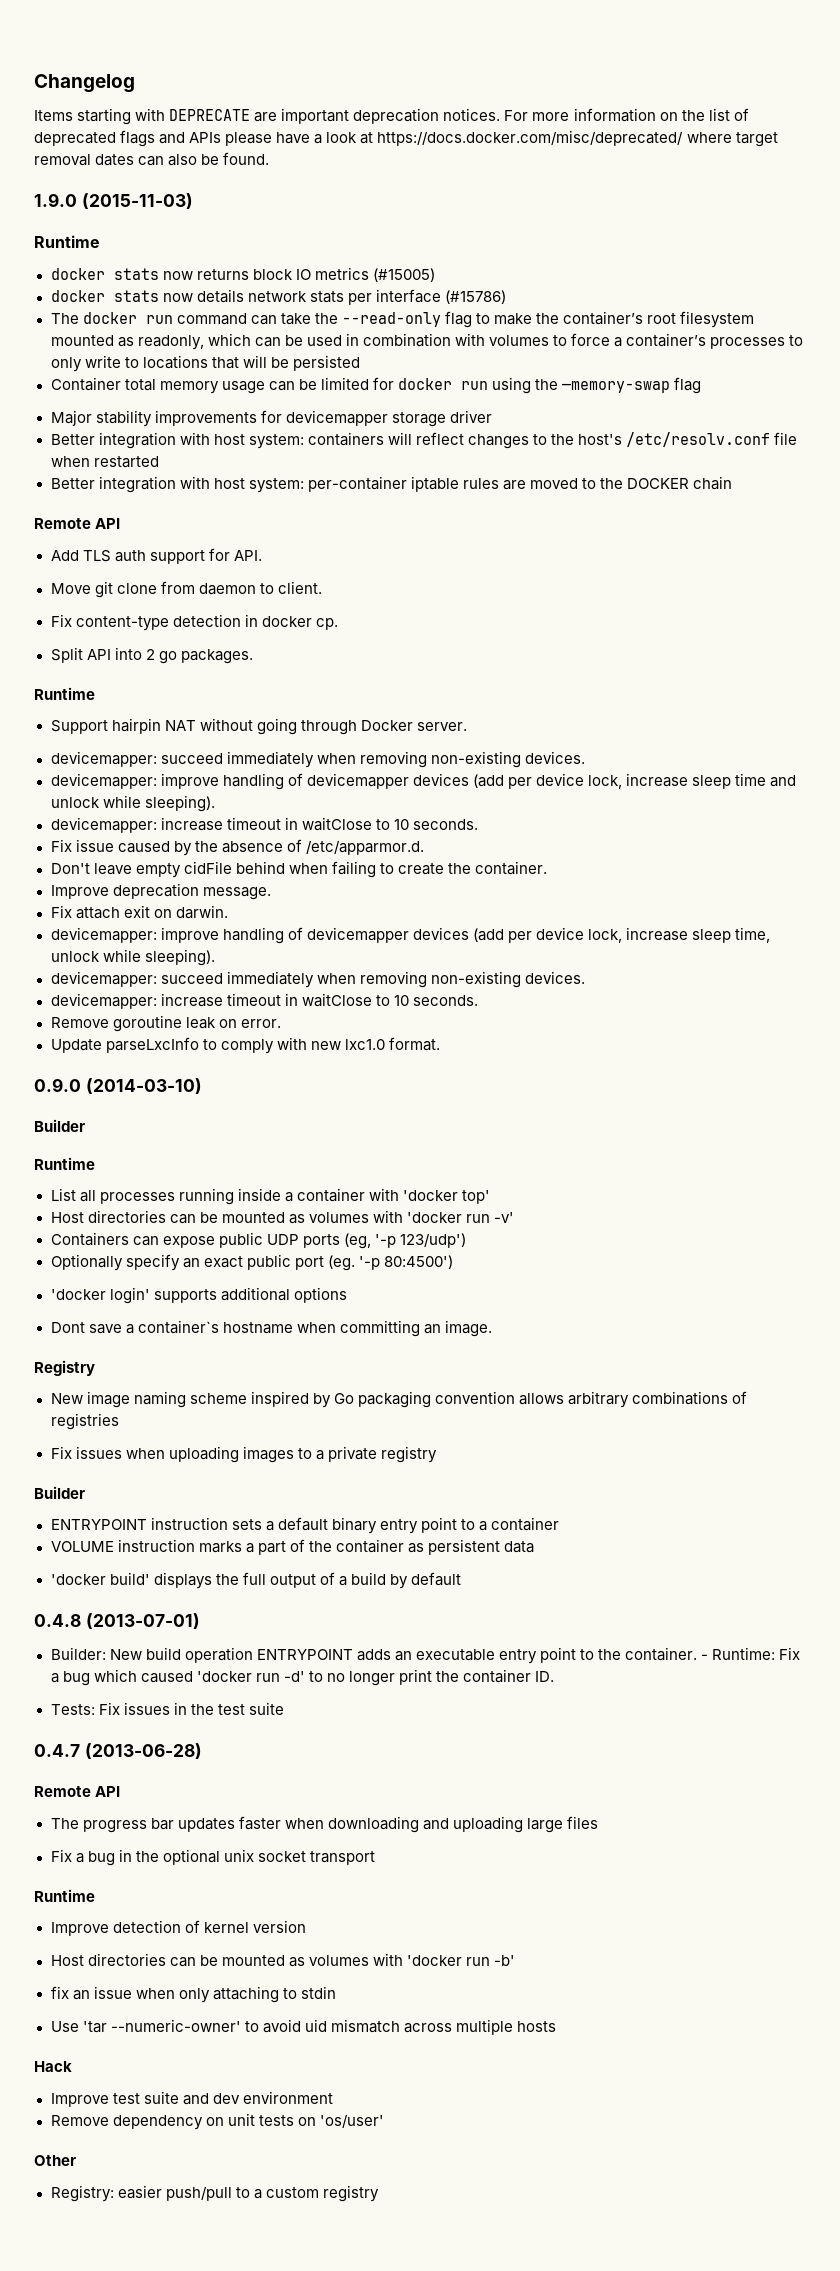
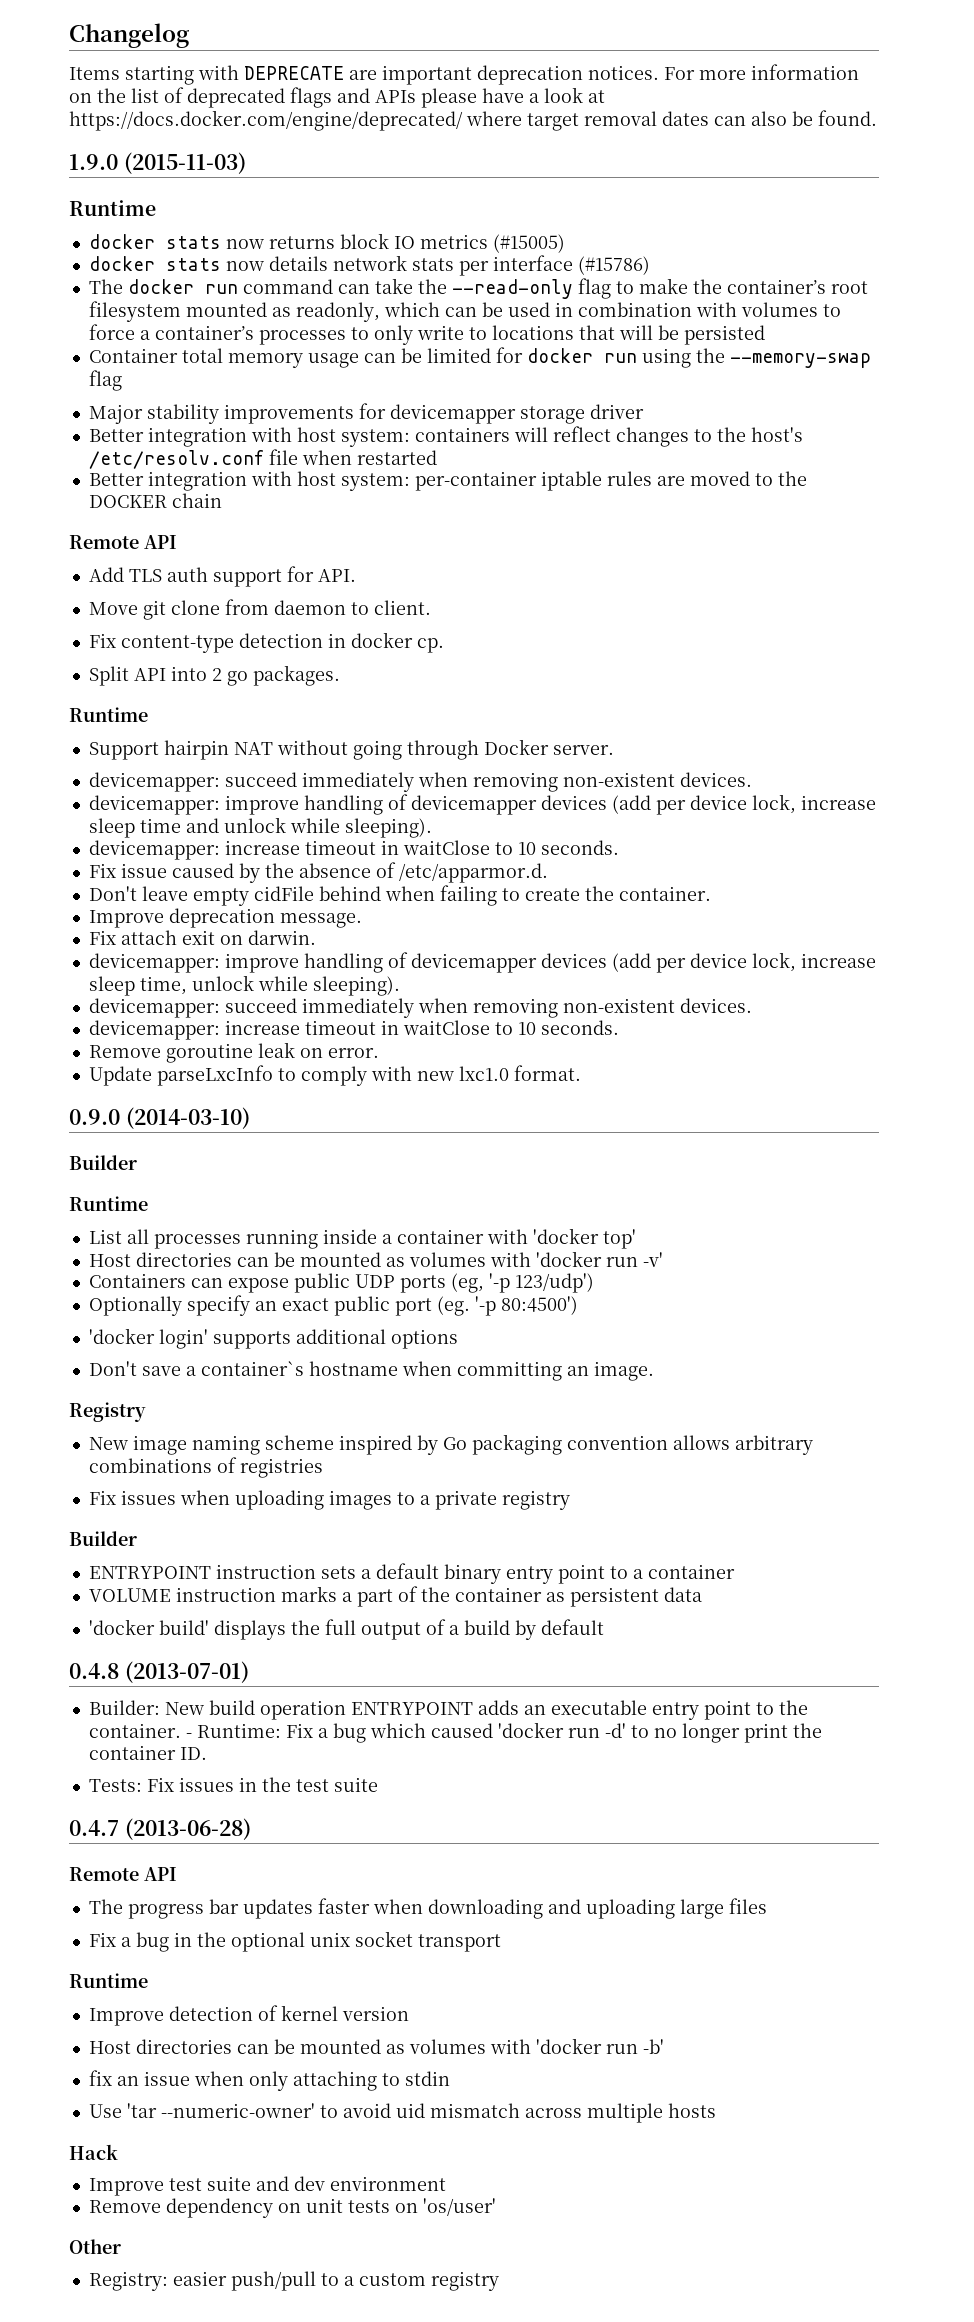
- For more information on the list of deprecated flags and APIs please have a look at https://docs.docker.com/misc/deprecated/ where target removal dates can also be found.
+ For more information on the list of deprecated flags and APIs please have a look at https://docs.docker.com/engine/deprecated/ where target removal dates can also be found.
- Container total memory usage can be limited for docker run using the —memory-swap flag
+ Container total memory usage can be limited for docker run using the --memory-swap flag
  Support hairpin NAT without going through Docker server.
- devicemapper: succeed immediately when removing non-existing devices.
+ devicemapper: succeed immediately when removing non-existent devices.
  devicemapper: improve handling of devicemapper devices (add per device lock, increase sleep time, unlock while sleeping).
- devicemapper: succeed immediately when removing non-existing devices.
+ devicemapper: succeed immediately when removing non-existent devices.
- Dont save a container`s hostname when committing an image.
+ Don't save a container`s hostname when committing an image.

